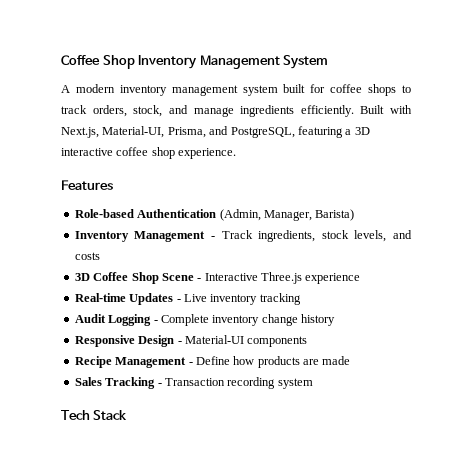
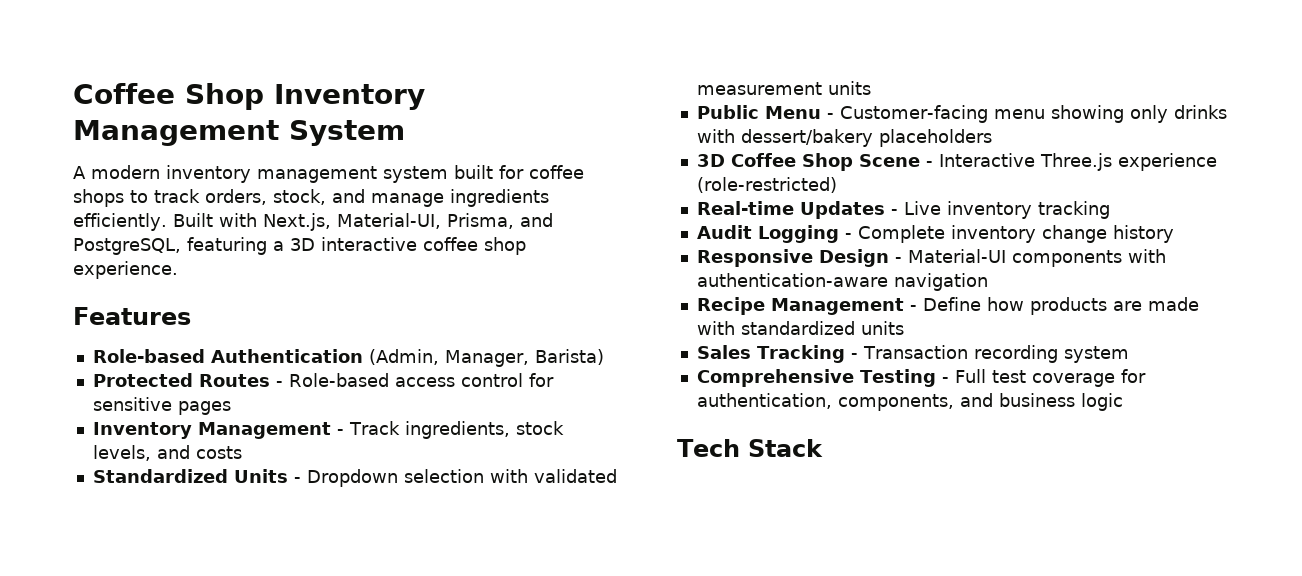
+ Protected Routes - Role-based access control for sensitive pages
+ Standardized Units - Dropdown selection with validated measurement units
+ Public Menu - Customer-facing menu showing only drinks with dessert/bakery placeholders
- 3D Coffee Shop Scene - Interactive Three.js experience
+ 3D Coffee Shop Scene - Interactive Three.js experience (role-restricted)
- Responsive Design - Material-UI components
+ Responsive Design - Material-UI components with authentication-aware navigation
- Recipe Management - Define how products are made
+ Recipe Management - Define how products are made with standardized units
+ Comprehensive Testing - Full test coverage for authentication, components, and business logic

